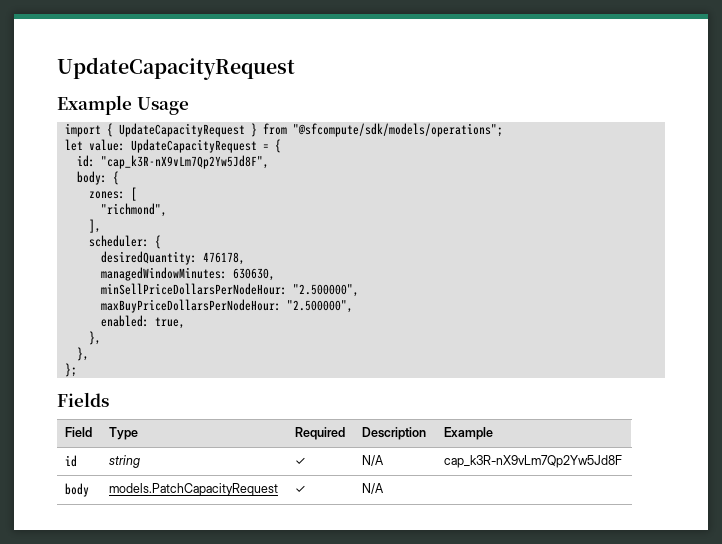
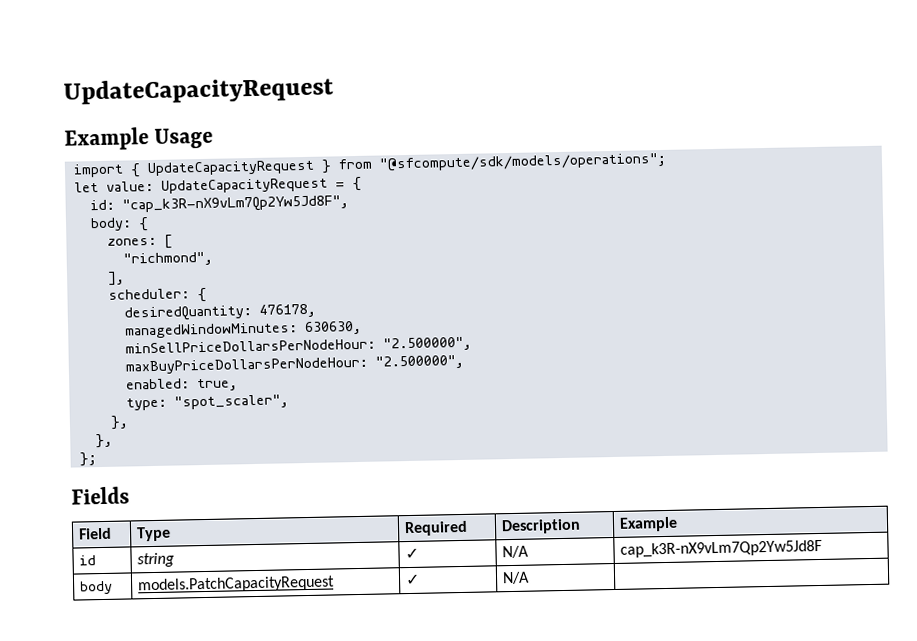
+ type: "spot_scaler",

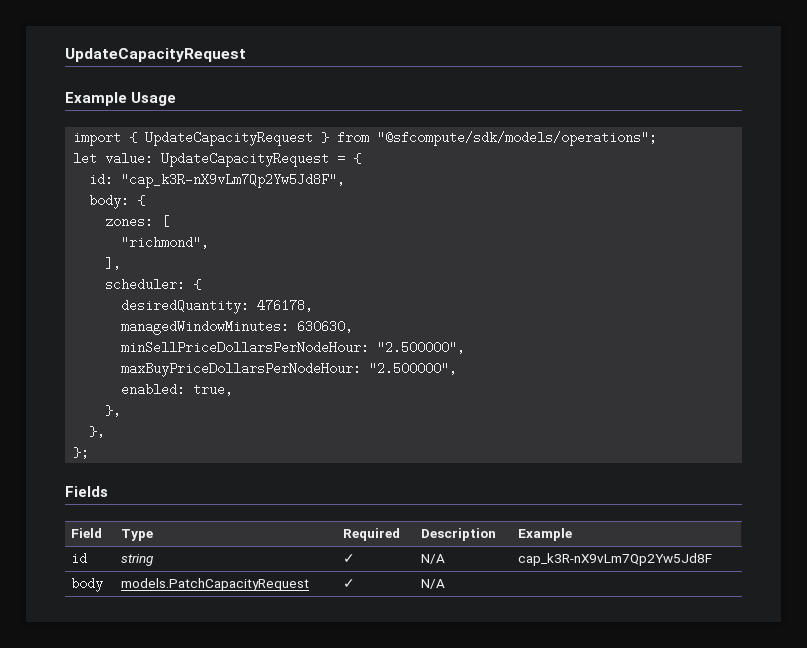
- type: "spot_scaler",

